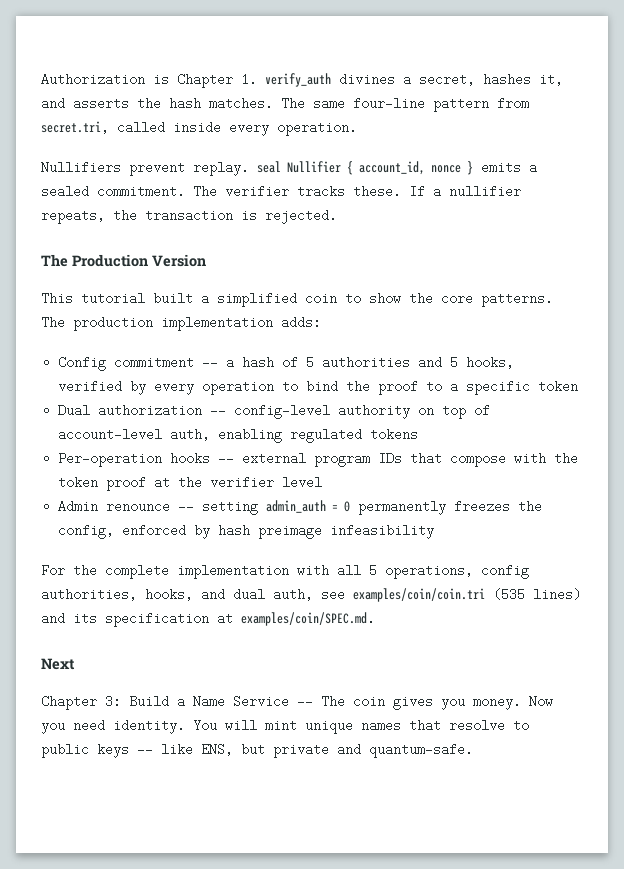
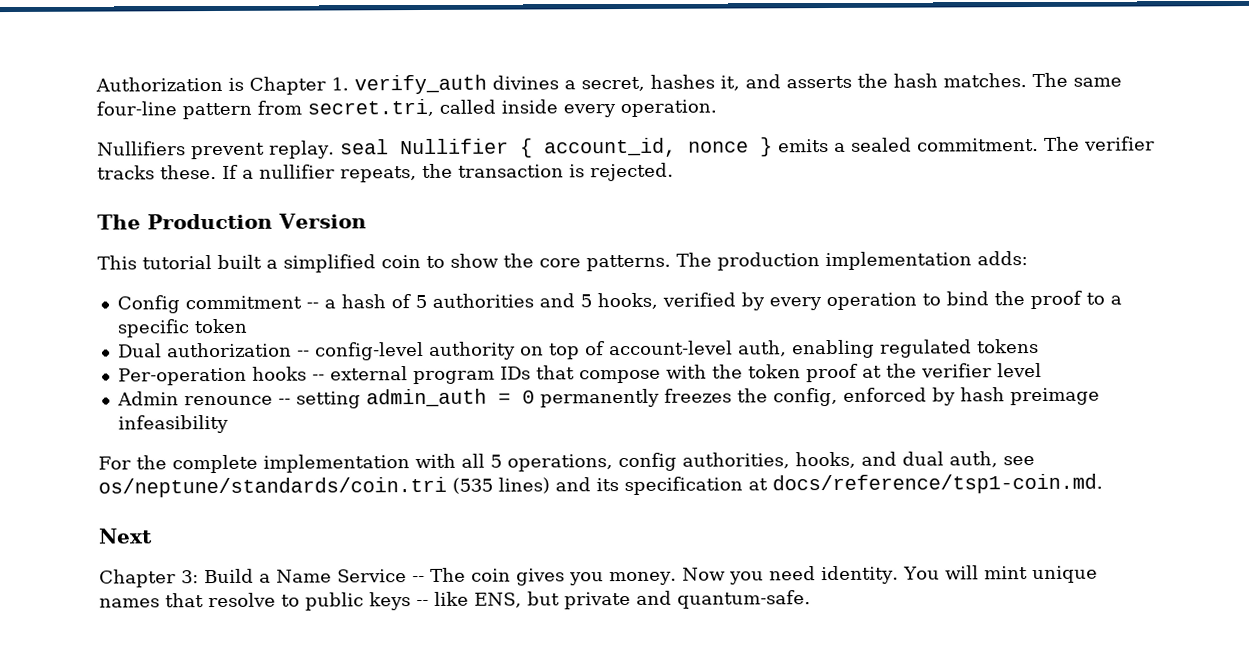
- For the complete implementation with all 5 operations, config authorities, hooks, and dual auth, see examples/coin/coin.tri (535 lines) and its specification at examples/coin/SPEC.md.
+ For the complete implementation with all 5 operations, config authorities, hooks, and dual auth, see os/neptune/standards/coin.tri (535 lines) and its specification at docs/reference/tsp1-coin.md.

